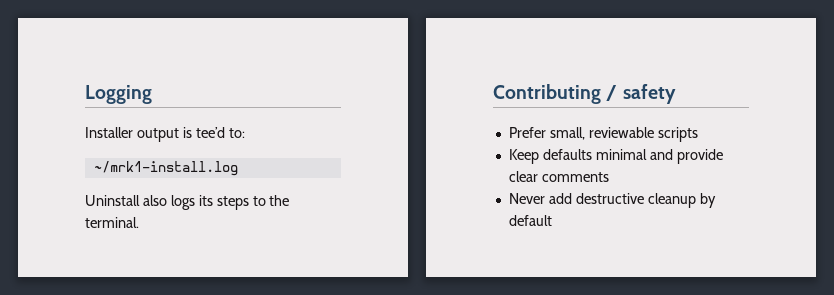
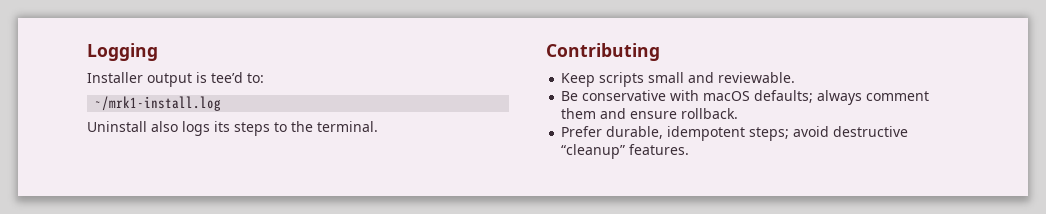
- Contributing / safety
- Prefer small, reviewable scripts
- Keep defaults minimal and provide clear comments
- Never add destructive cleanup by default
+ Contributing
+ Keep scripts small and reviewable.
+ Be conservative with macOS defaults; always comment them and ensure rollback.
+ Prefer durable, idempotent steps; avoid destructive “cleanup” features.

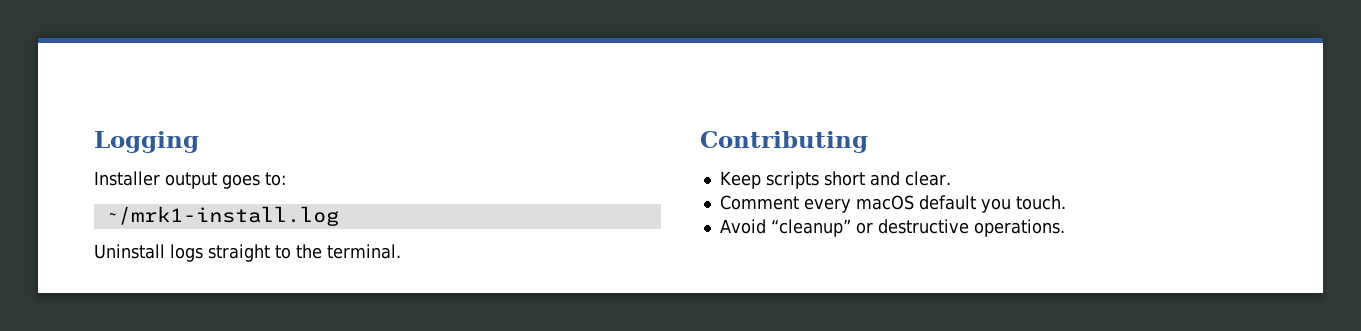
- Installer output is tee’d to:
+ Installer output goes to:
- Uninstall also logs its steps to the terminal.
+ Uninstall logs straight to the terminal.
- Keep scripts small and reviewable.
- Be conservative with macOS defaults; always comment them and ensure rollback.
- Prefer durable, idempotent steps; avoid destructive “cleanup” features.
+ Keep scripts short and clear.
+ Comment every macOS default you touch.
+ Avoid “cleanup” or destructive operations.

